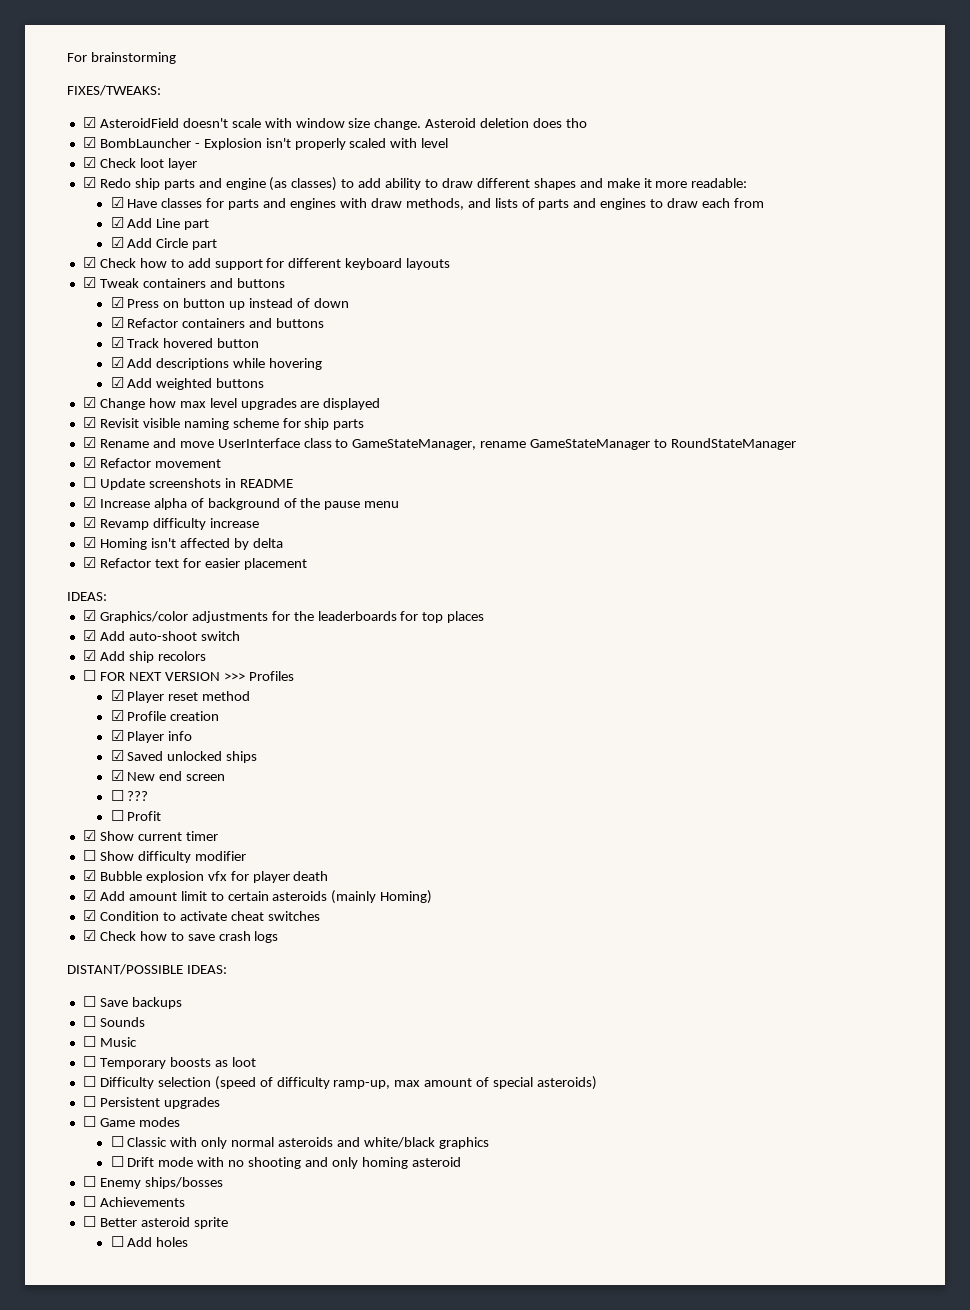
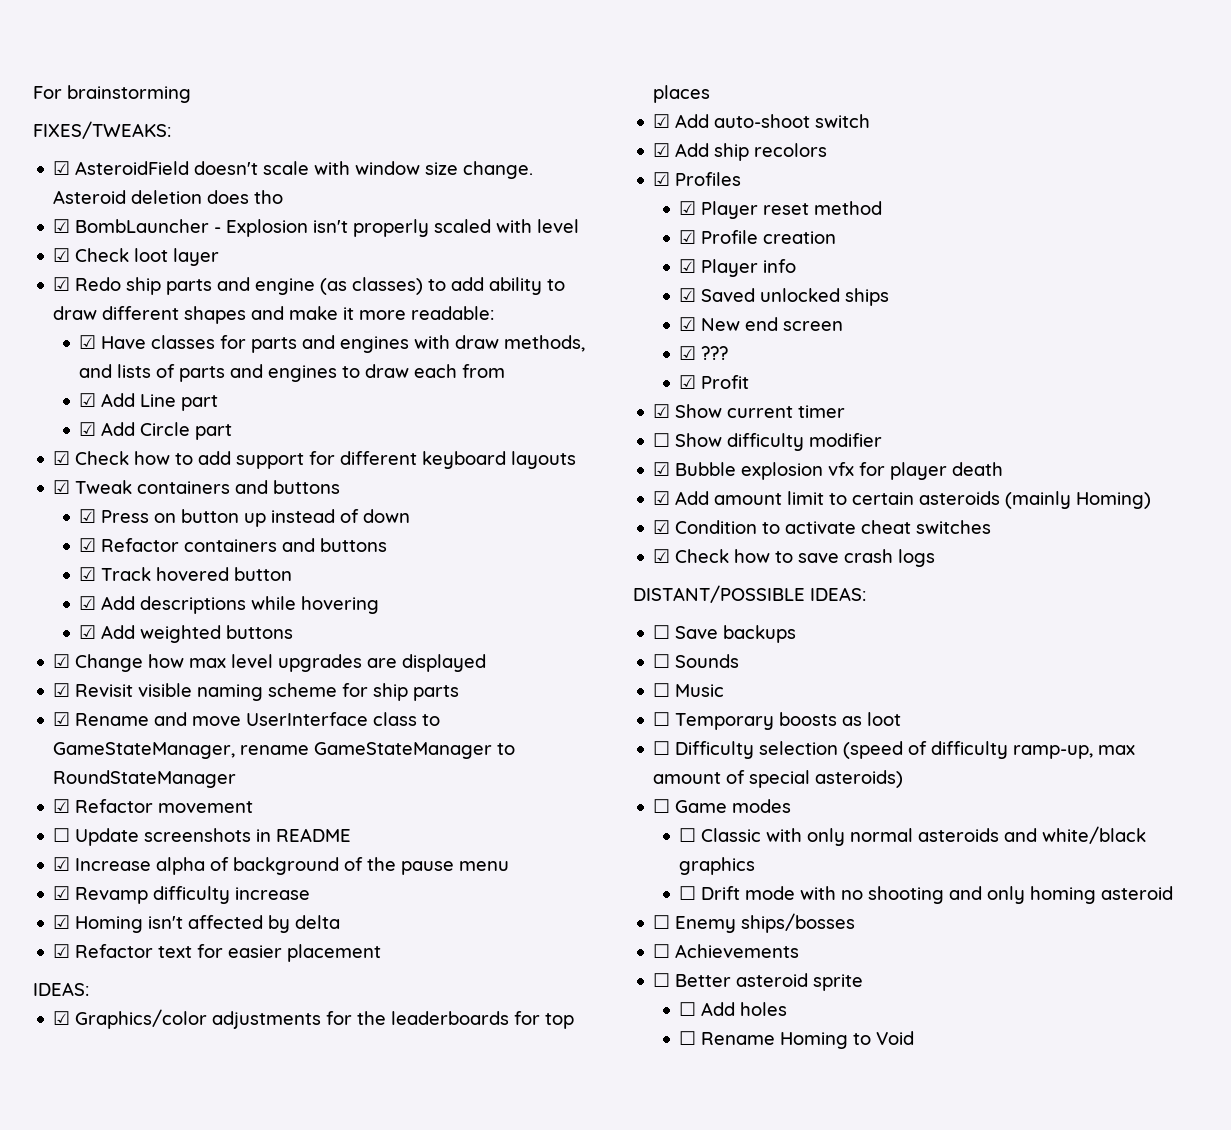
- ☐ FOR NEXT VERSION >>> Profiles
+ ☑ Profiles
- ☐ ???
+ ☑ ???
- ☐ Profit
+ ☑ Profit
- ☐ Persistent upgrades
+ ☐ Rename Homing to Void

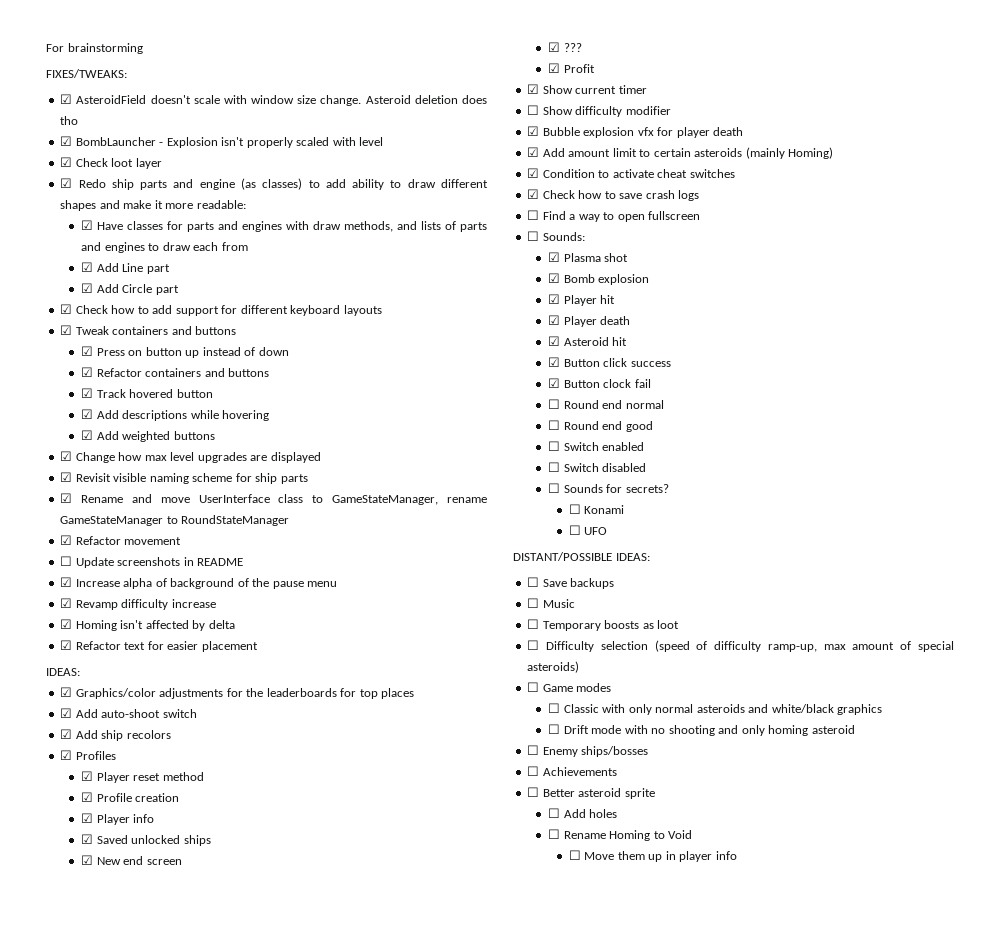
+ ☐ Find a way to open fullscreen
+ ☐ Sounds:
+ ☑ Plasma shot
+ ☑ Bomb explosion
+ ☑ Player hit
+ ☑ Player death
+ ☑ Asteroid hit
+ ☑ Button click success
+ ☑ Button clock fail
+ ☐ Round end normal
+ ☐ Round end good
+ ☐ Switch enabled
+ ☐ Switch disabled
+ ☐ Sounds for secrets?
+ ☐ Konami
+ ☐ UFO
- ☐ Sounds
+ ☐ Move them up in player info

